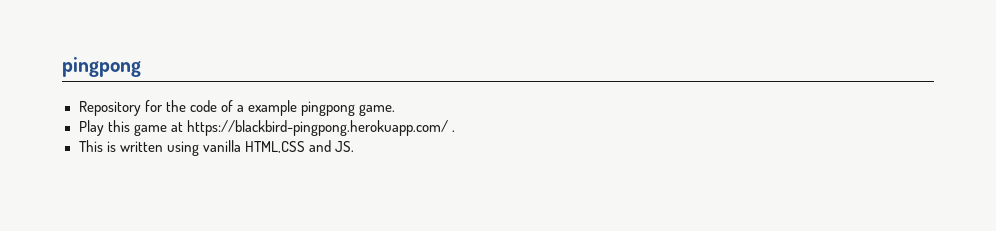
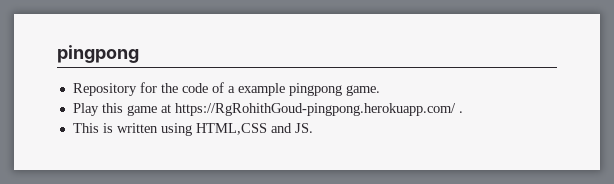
- Play this game at https://blackbird-pingpong.herokuapp.com/ .
+ Play this game at https://RgRohithGoud-pingpong.herokuapp.com/ .
- This is written using vanilla HTML,CSS and JS.
+ This is written using HTML,CSS and JS.

